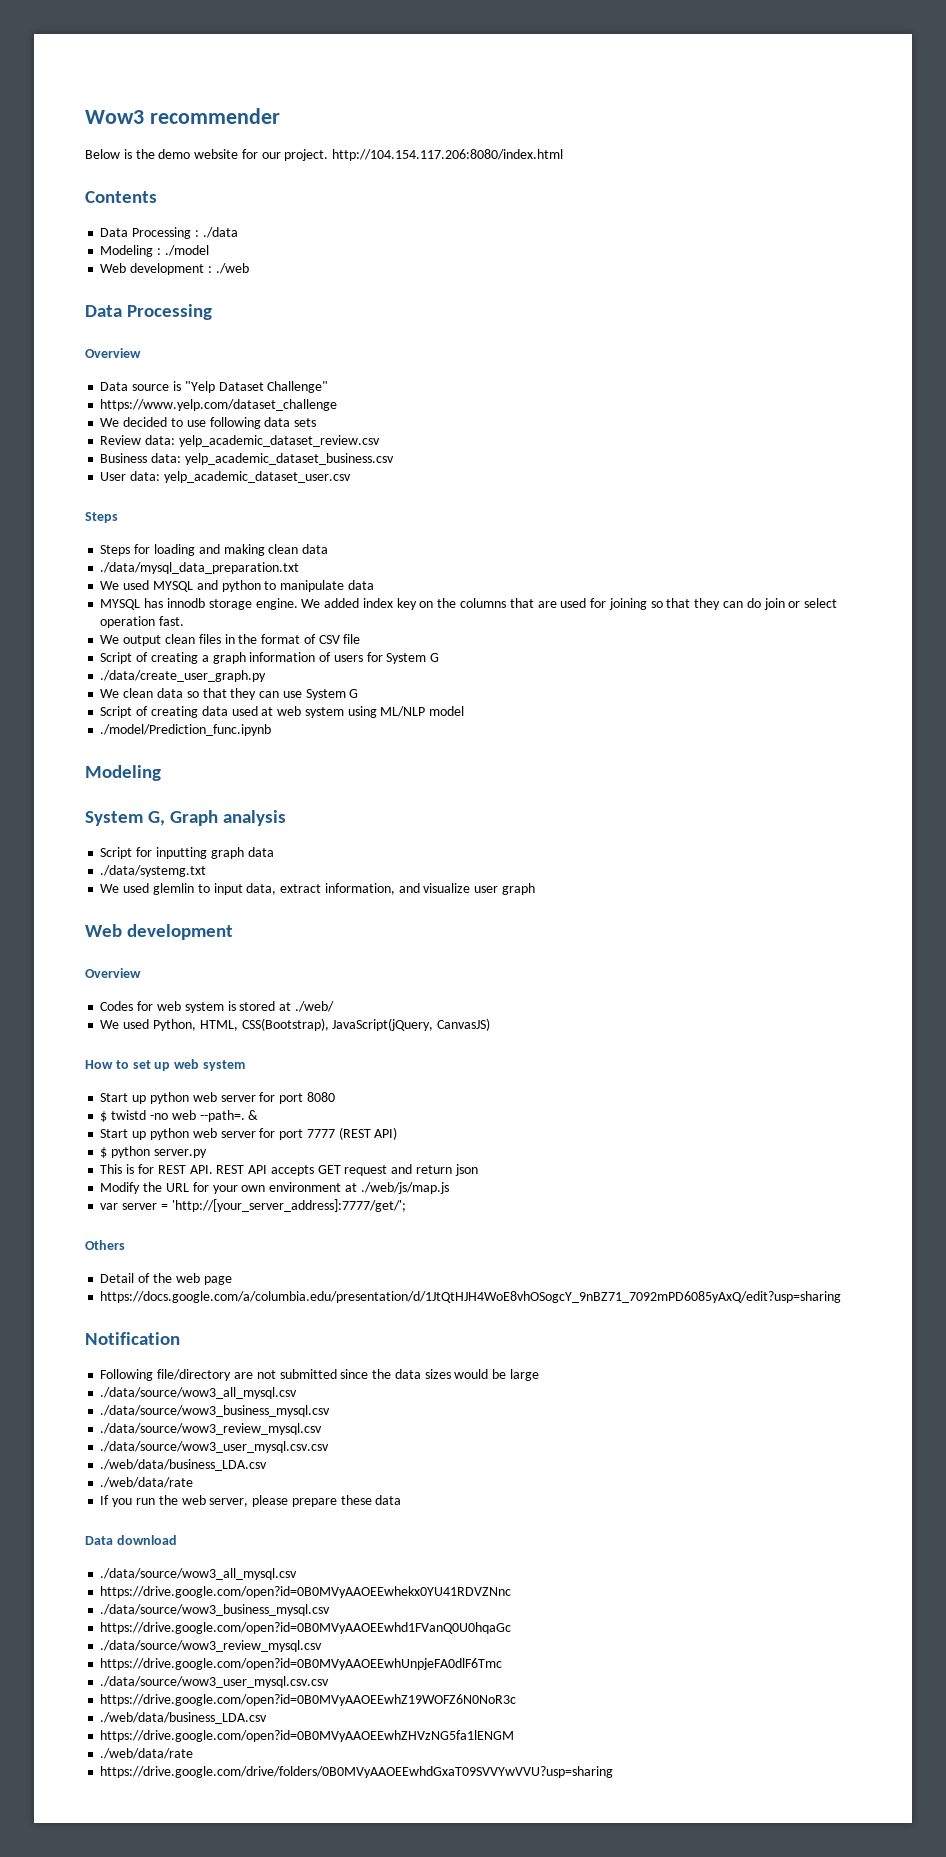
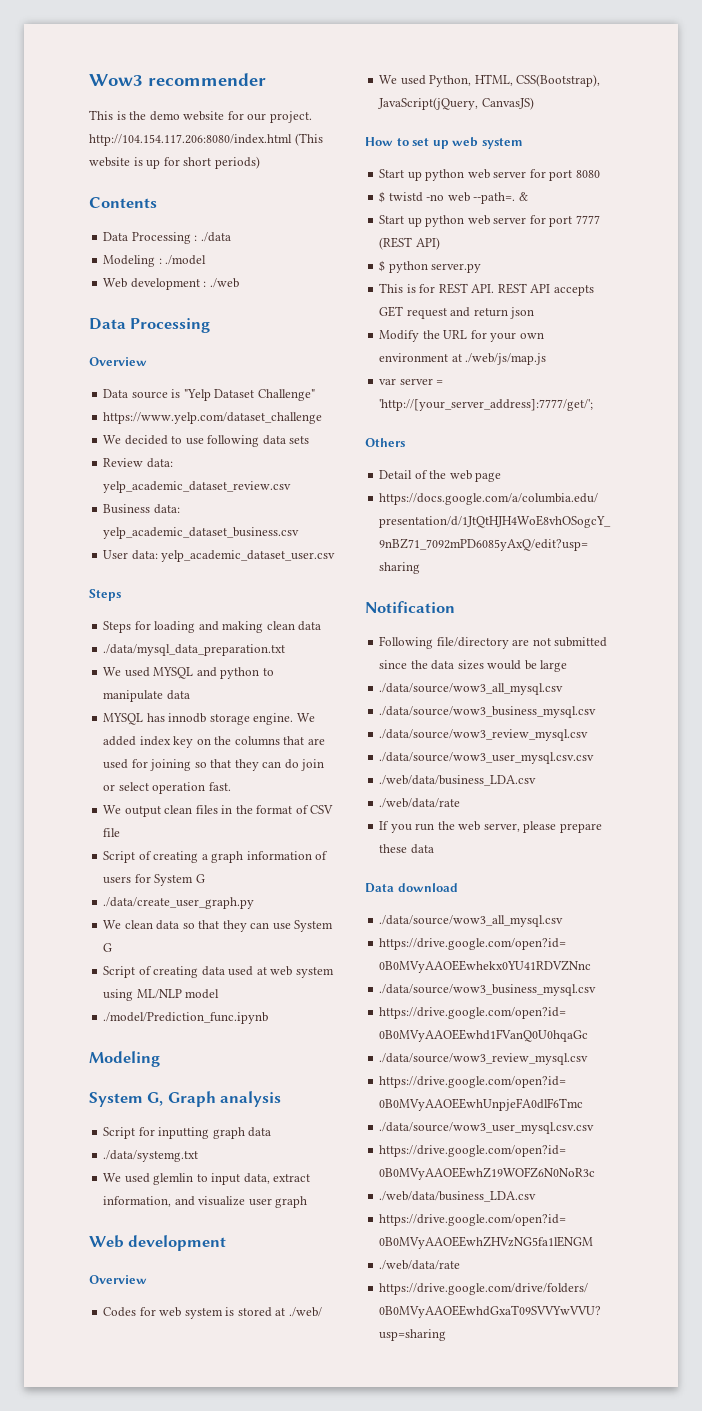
- Below is the demo website for our project. http://104.154.117.206:8080/index.html
+ This is the demo website for our project. http://104.154.117.206:8080/index.html (This website is up for short periods)

